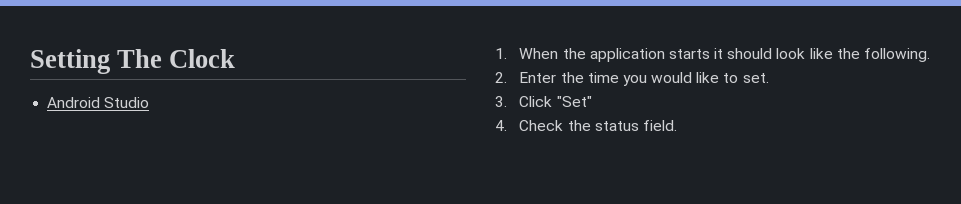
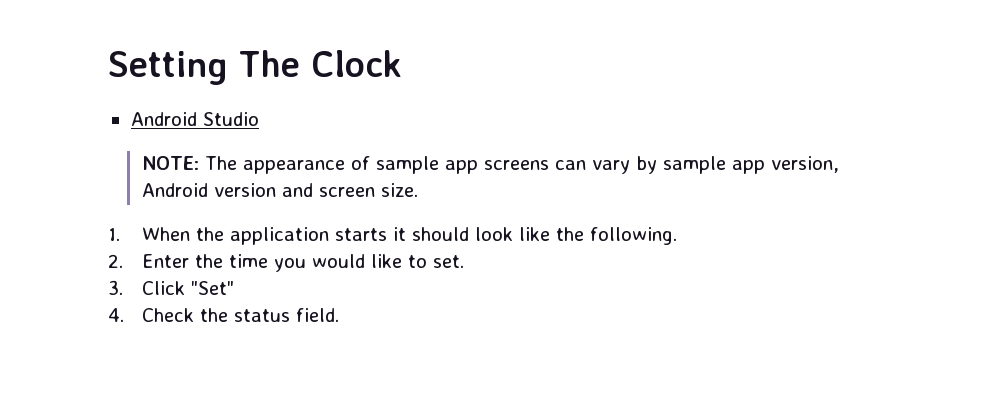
+ NOTE: The appearance of sample app screens can vary by sample app version, Android version and screen size.

